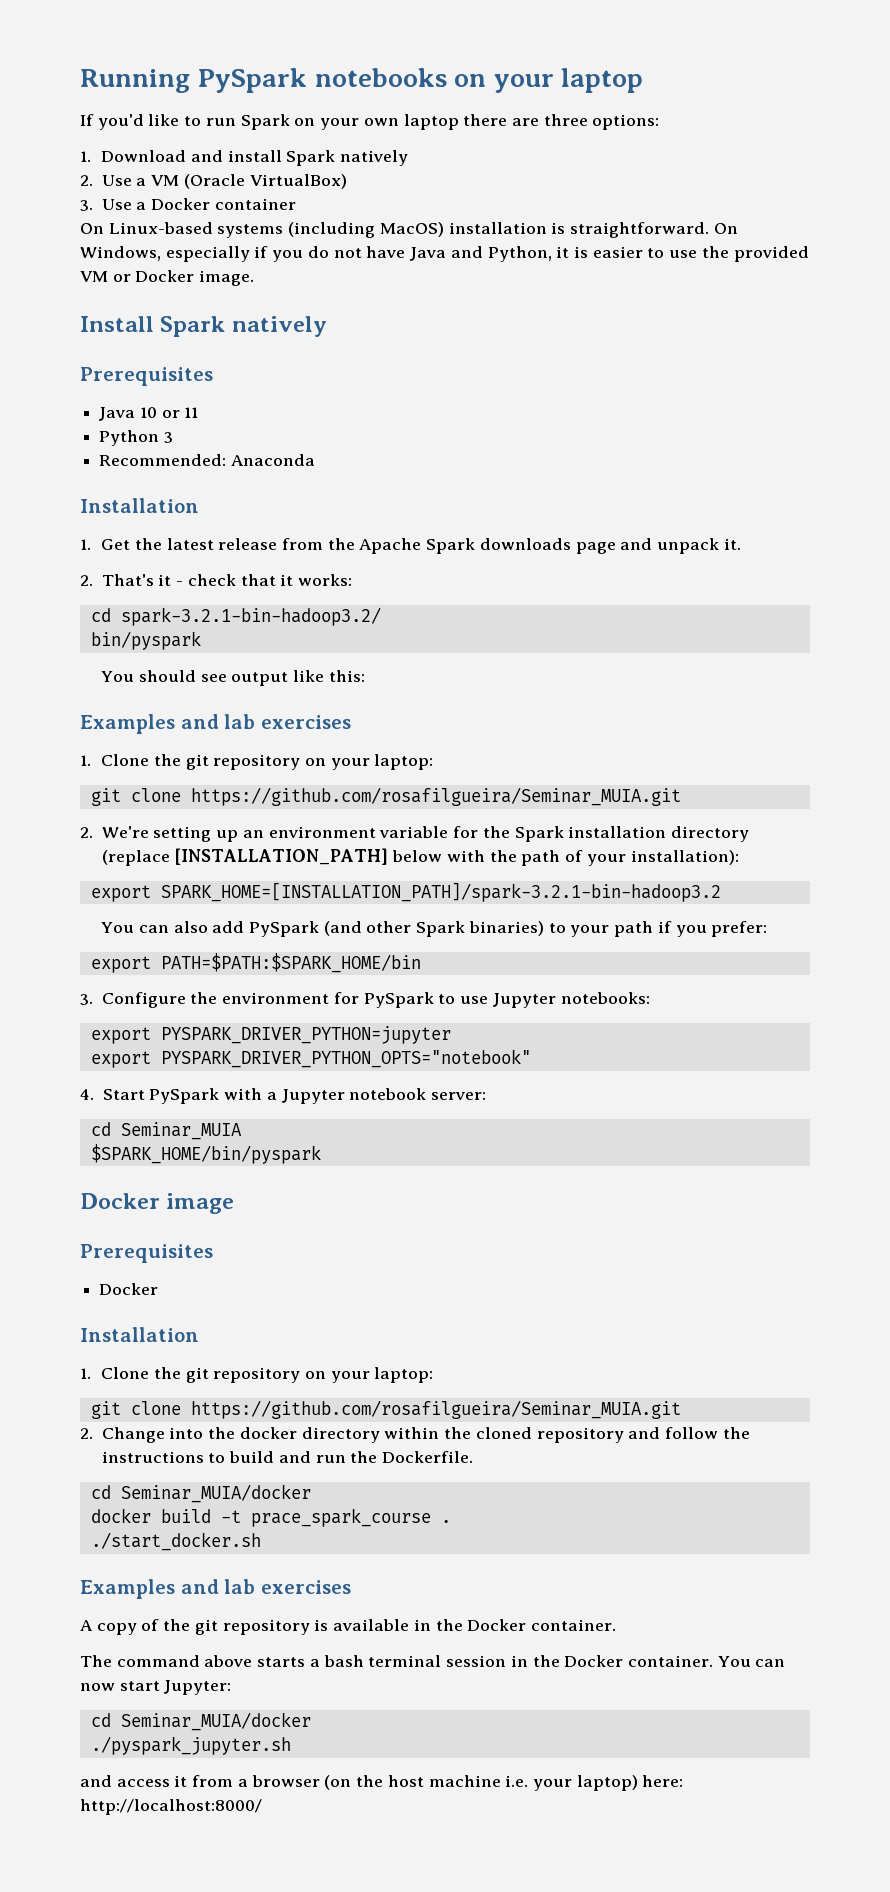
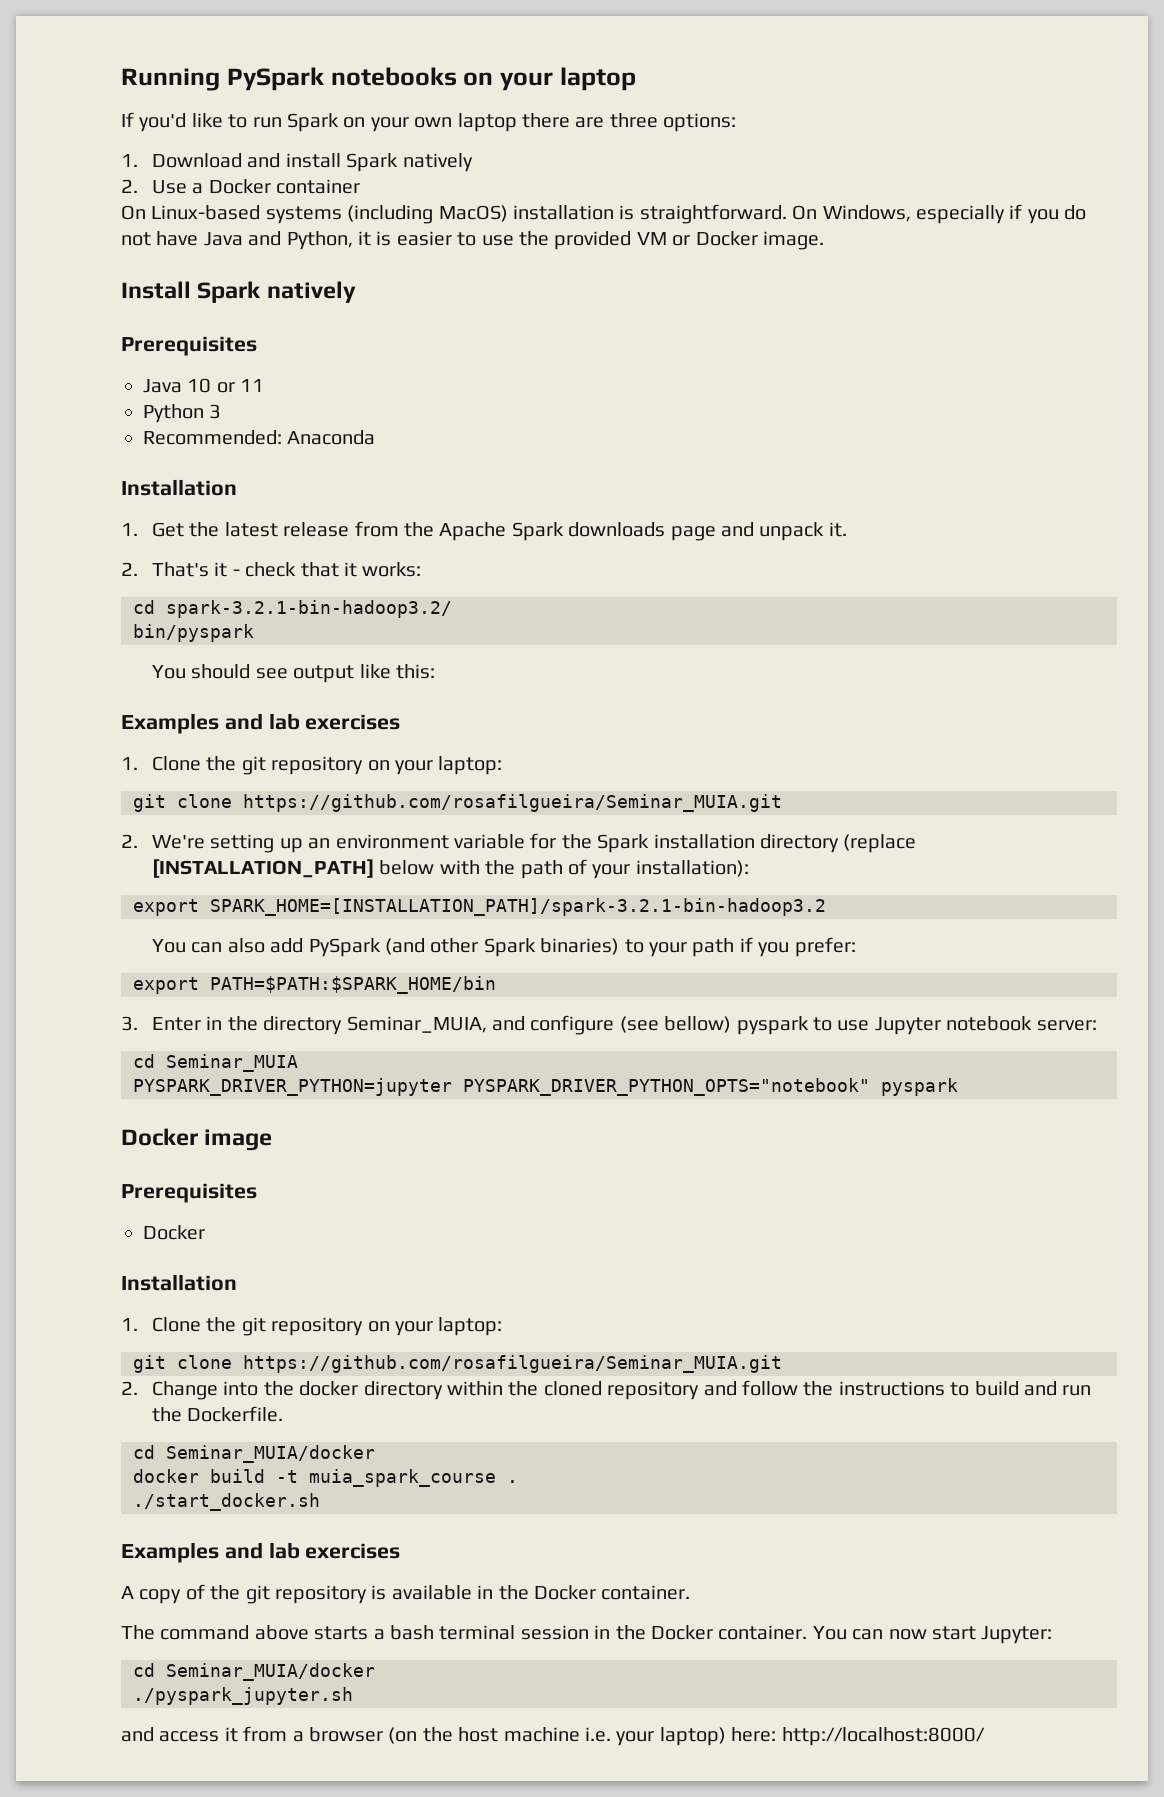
- 2. Use a VM (Oracle VirtualBox)
- 3. Use a Docker container
+ 2. Use a Docker container
- 3. Configure the environment for PySpark to use Jupyter notebooks:
- export PYSPARK_DRIVER_PYTHON=jupyter
- export PYSPARK_DRIVER_PYTHON_OPTS="notebook"
- 4. Start PySpark with a Jupyter notebook server:
+ 3. Enter in the directory Seminar_MUIA, and configure (see bellow) pyspark to use Jupyter notebook server:
- $SPARK_HOME/bin/pyspark
+ PYSPARK_DRIVER_PYTHON=jupyter PYSPARK_DRIVER_PYTHON_OPTS="notebook" pyspark
- docker build -t prace_spark_course .
+ docker build -t muia_spark_course .

